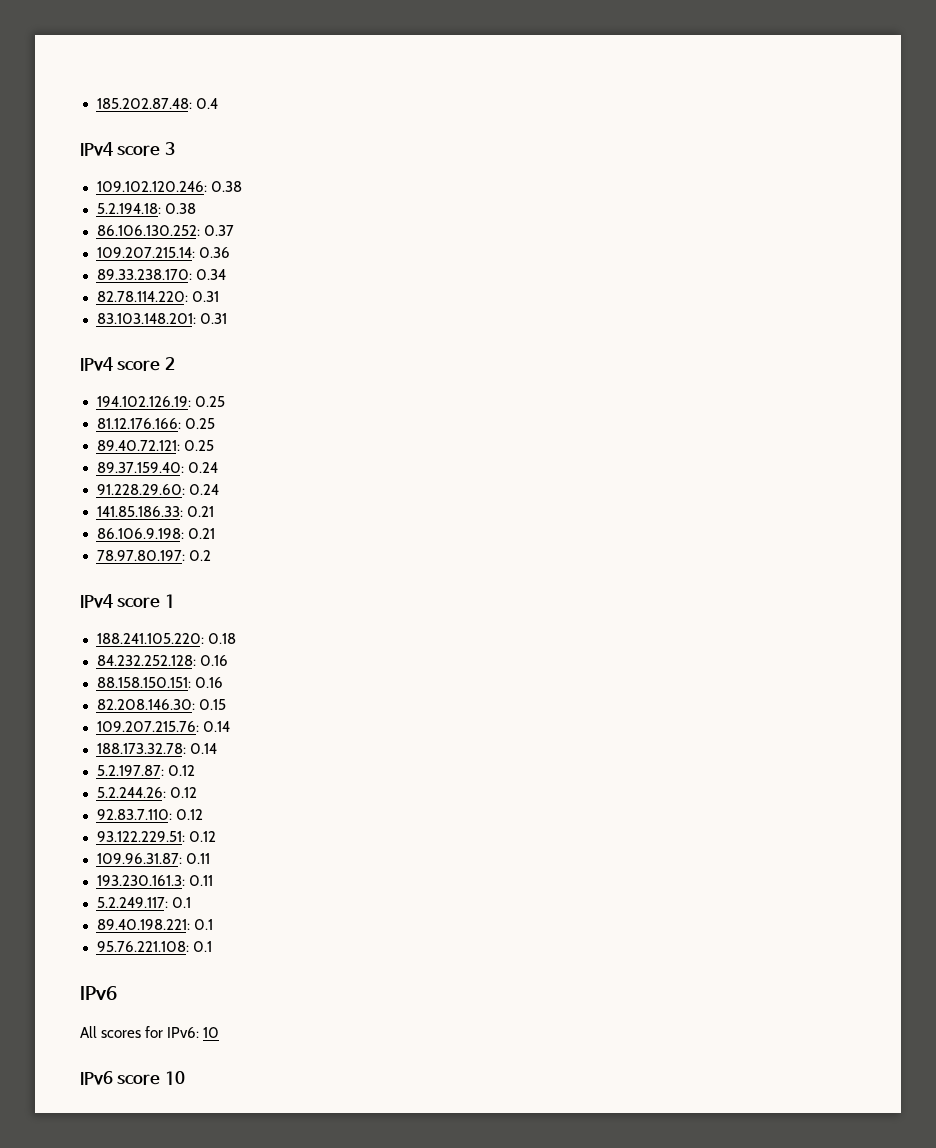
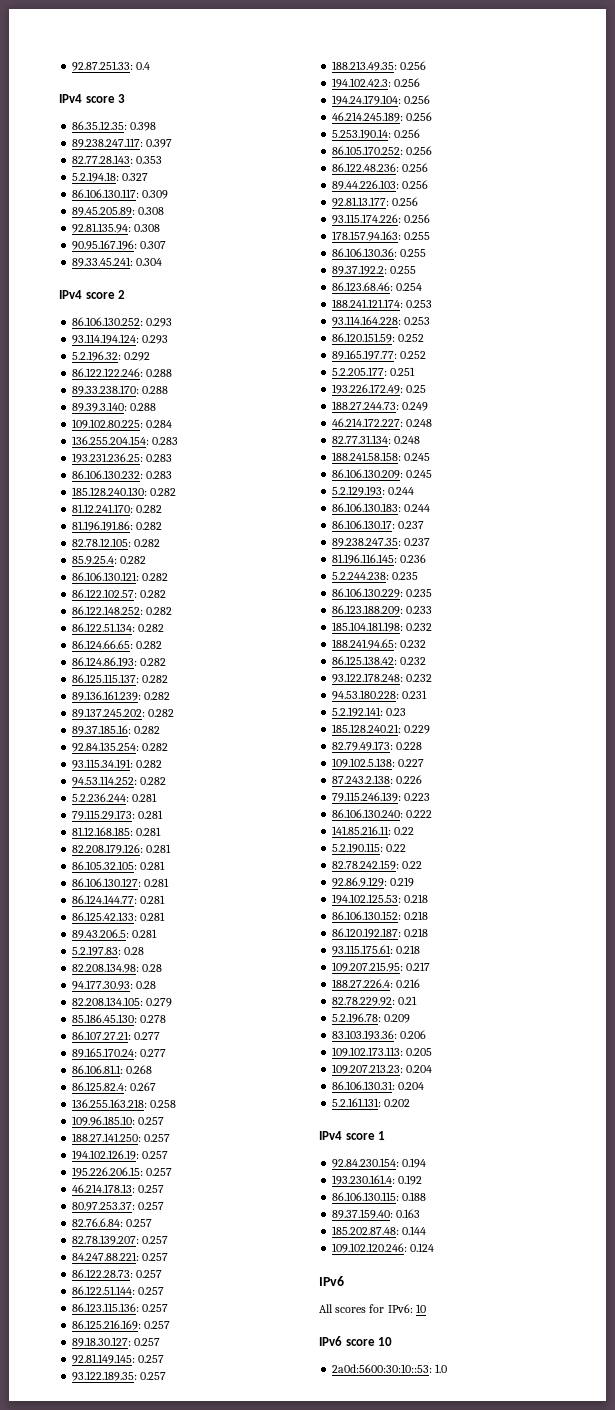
- 185.202.87.48: 0.4
+ 92.87.251.33: 0.4
- 109.102.120.246: 0.38
- 5.2.194.18: 0.38
- 86.106.130.252: 0.37
- 109.207.215.14: 0.36
- 89.33.238.170: 0.34
- 82.78.114.220: 0.31
- 83.103.148.201: 0.31
+ 86.35.12.35: 0.398
+ 89.238.247.117: 0.397
+ 82.77.28.143: 0.353
+ 5.2.194.18: 0.327
+ 86.106.130.117: 0.309
+ 89.45.205.89: 0.308
+ 92.81.135.94: 0.308
+ 90.95.167.196: 0.307
+ 89.33.45.241: 0.304
  IPv4 score 2
- 194.102.126.19: 0.25
- 81.12.176.166: 0.25
- 89.40.72.121: 0.25
- 89.37.159.40: 0.24
- 91.228.29.60: 0.24
- 141.85.186.33: 0.21
- 86.106.9.198: 0.21
- 78.97.80.197: 0.2
+ 86.106.130.252: 0.293
+ 93.114.194.124: 0.293
+ 5.2.196.32: 0.292
+ 86.122.122.246: 0.288
+ 89.33.238.170: 0.288
+ 89.39.3.140: 0.288
+ 109.102.80.225: 0.284
+ 136.255.204.154: 0.283
+ 193.231.236.25: 0.283
+ 86.106.130.232: 0.283
+ 185.128.240.130: 0.282
+ 81.12.241.170: 0.282
+ 81.196.191.86: 0.282
+ 82.78.12.105: 0.282
+ 85.9.25.4: 0.282
+ 86.106.130.121: 0.282
+ 86.122.102.57: 0.282
+ 86.122.148.252: 0.282
+ 86.122.51.134: 0.282
+ 86.124.66.65: 0.282
+ 86.124.86.193: 0.282
+ 86.125.115.137: 0.282
+ 89.136.161.239: 0.282
+ 89.137.245.202: 0.282
+ 89.37.185.16: 0.282
+ 92.84.135.254: 0.282
+ 93.115.34.191: 0.282
+ 94.53.114.252: 0.282
+ 5.2.236.244: 0.281
+ 79.115.29.173: 0.281
+ 81.12.168.185: 0.281
+ 82.208.179.126: 0.281
+ 86.105.32.105: 0.281
+ 86.106.130.127: 0.281
+ 86.124.144.77: 0.281
+ 86.125.42.133: 0.281
+ 89.43.206.5: 0.281
+ 5.2.197.83: 0.28
+ 82.208.134.98: 0.28
+ 94.177.30.93: 0.28
+ 82.208.134.105: 0.279
+ 85.186.45.130: 0.278
+ 86.107.27.21: 0.277
+ 89.165.170.24: 0.277
+ 86.106.81.1: 0.268
+ 86.125.82.4: 0.267
+ 136.255.163.218: 0.258
+ 109.96.185.10: 0.257
+ 188.27.141.250: 0.257
+ 194.102.126.19: 0.257
+ 195.226.206.15: 0.257
+ 46.214.178.13: 0.257
+ 80.97.253.37: 0.257
+ 82.76.6.84: 0.257
+ 82.78.139.207: 0.257
+ 84.247.88.221: 0.257
+ 86.122.28.73: 0.257
+ 86.122.51.144: 0.257
+ 86.123.115.136: 0.257
+ 86.125.216.169: 0.257
+ 89.18.30.127: 0.257
+ 92.81.149.145: 0.257
+ 93.122.189.35: 0.257
+ 188.213.49.35: 0.256
+ 194.102.42.3: 0.256
+ 194.24.179.104: 0.256
+ 46.214.245.189: 0.256
+ 5.253.190.14: 0.256
+ 86.105.170.252: 0.256
+ 86.122.48.236: 0.256
+ 89.44.226.103: 0.256
+ 92.81.13.177: 0.256
+ 93.115.174.226: 0.256
+ 178.157.94.163: 0.255
+ 86.106.130.36: 0.255
+ 89.37.192.2: 0.255
+ 86.123.68.46: 0.254
+ 188.241.121.174: 0.253
+ 93.114.164.228: 0.253
+ 86.120.151.59: 0.252
+ 89.165.197.77: 0.252
+ 5.2.205.177: 0.251
+ 193.226.172.49: 0.25
+ 188.27.244.73: 0.249
+ 46.214.172.227: 0.248
+ 82.77.31.134: 0.248
+ 188.241.58.158: 0.245
+ 86.106.130.209: 0.245
+ 5.2.129.193: 0.244
+ 86.106.130.183: 0.244
+ 86.106.130.17: 0.237
+ 89.238.247.35: 0.237
+ 81.196.116.145: 0.236
+ 5.2.244.238: 0.235
+ 86.106.130.229: 0.235
+ 86.123.188.209: 0.233
+ 185.104.181.198: 0.232
+ 188.241.94.65: 0.232
+ 86.125.138.42: 0.232
+ 93.122.178.248: 0.232
+ 94.53.180.228: 0.231
+ 5.2.192.141: 0.23
+ 185.128.240.21: 0.229
+ 82.79.49.173: 0.228
+ 109.102.5.138: 0.227
+ 87.243.2.138: 0.226
+ 79.115.246.139: 0.223
+ 86.106.130.240: 0.222
+ 141.85.216.11: 0.22
+ 5.2.190.115: 0.22
+ 82.78.242.159: 0.22
+ 92.86.9.129: 0.219
+ 194.102.125.53: 0.218
+ 86.106.130.152: 0.218
+ 86.120.192.187: 0.218
+ 93.115.175.61: 0.218
+ 109.207.215.95: 0.217
+ 188.27.226.4: 0.216
+ 82.78.229.92: 0.21
+ 5.2.196.78: 0.209
+ 83.103.193.36: 0.206
+ 109.102.173.113: 0.205
+ 109.207.213.23: 0.204
+ 86.106.130.31: 0.204
+ 5.2.161.131: 0.202
  IPv4 score 1
- 188.241.105.220: 0.18
- 84.232.252.128: 0.16
- 88.158.150.151: 0.16
- 82.208.146.30: 0.15
- 109.207.215.76: 0.14
- 188.173.32.78: 0.14
- 5.2.197.87: 0.12
- 5.2.244.26: 0.12
- 92.83.7.110: 0.12
- 93.122.229.51: 0.12
- 109.96.31.87: 0.11
- 193.230.161.3: 0.11
- 5.2.249.117: 0.1
- 89.40.198.221: 0.1
- 95.76.221.108: 0.1
+ 92.84.230.154: 0.194
+ 193.230.161.4: 0.192
+ 86.106.130.115: 0.188
+ 89.37.159.40: 0.163
+ 185.202.87.48: 0.144
+ 109.102.120.246: 0.124
+ 2a0d:5600:30:10::53: 1.0

